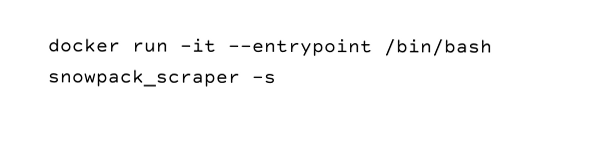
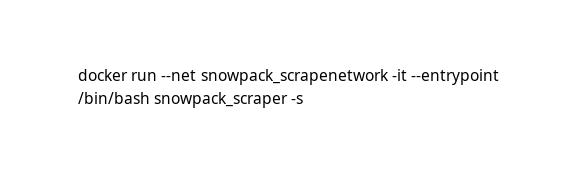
- docker run -it --entrypoint /bin/bash snowpack_scraper -s
+ docker run --net snowpack_scrapenetwork -it --entrypoint /bin/bash snowpack_scraper -s

